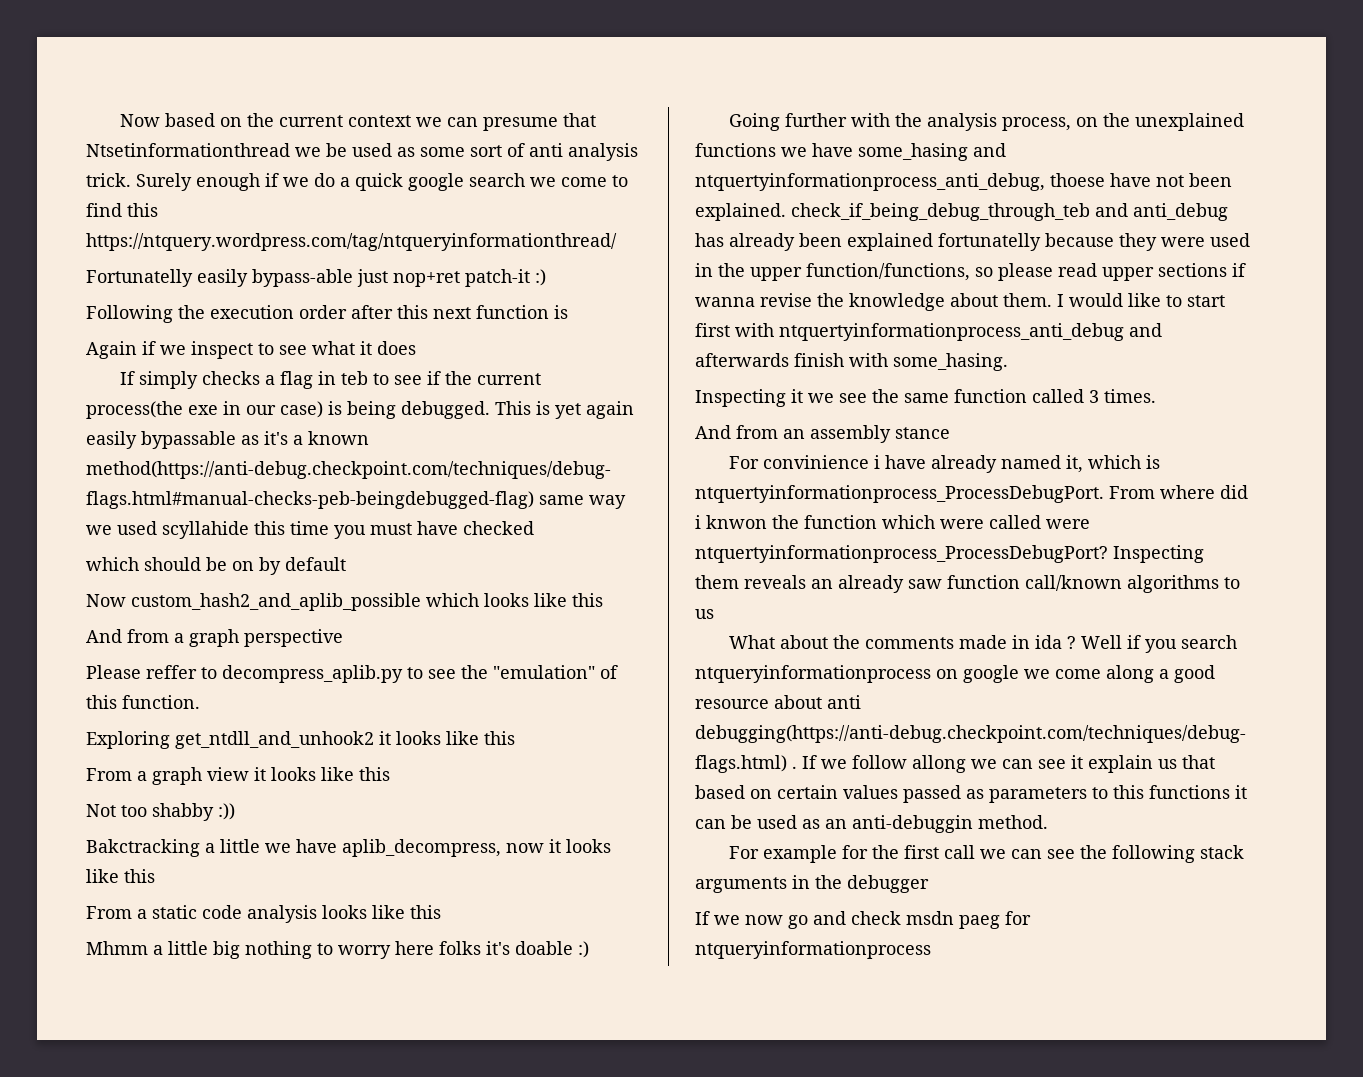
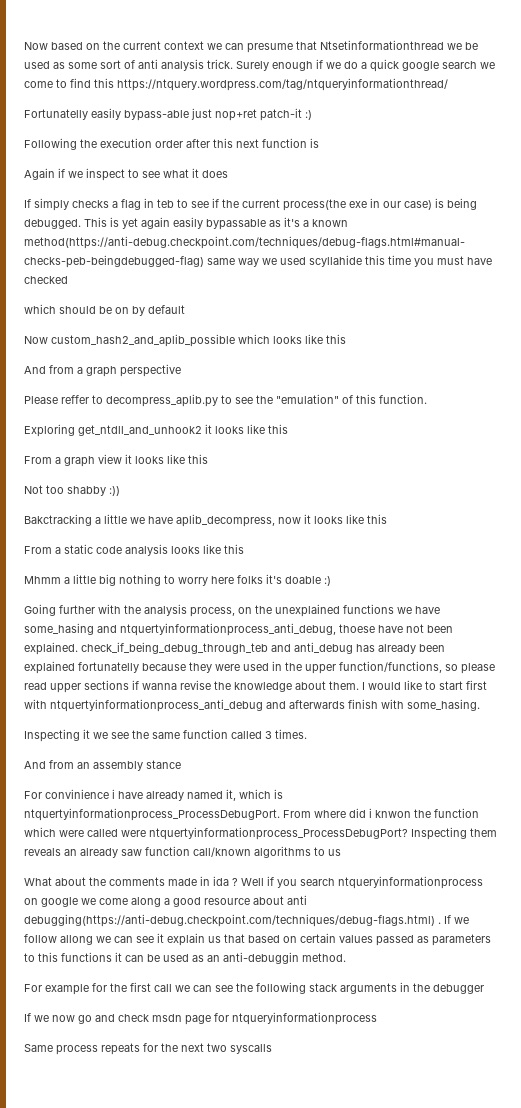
- If we now go and check msdn paeg for ntqueryinformationprocess
+ If we now go and check msdn page for ntqueryinformationprocess
+ Same process repeats for the next two syscalls

